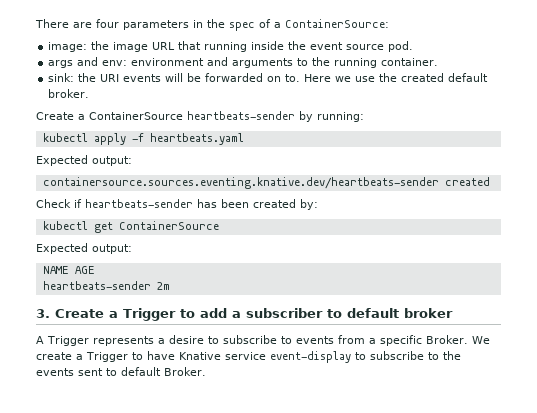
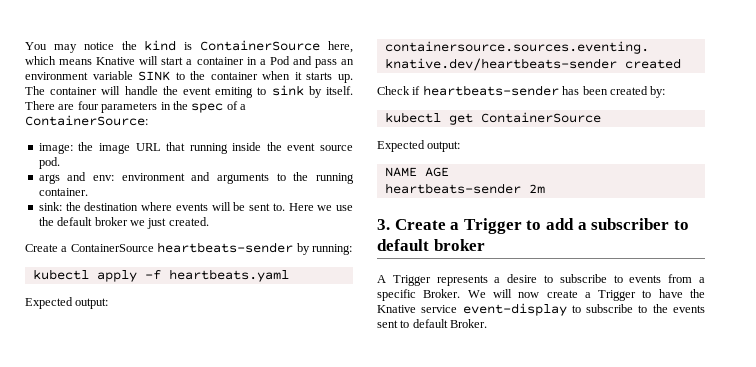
+ You may notice the kind is ContainerSource here, which means Knative will start a container in a Pod and pass an environment variable SINK to the container when it starts up. The container will handle the event emiting to sink by itself.
- sink: the URI events will be forwarded on to.
+ sink: the destination where events will be sent to.
- Here we use the created default broker.
+ Here we use the default broker we just created.
- We create a Trigger to have Knative service event-display to subscribe to the events sent to default Broker.
+ We will now create a Trigger to have the Knative service event-display to subscribe to the events sent to default Broker.

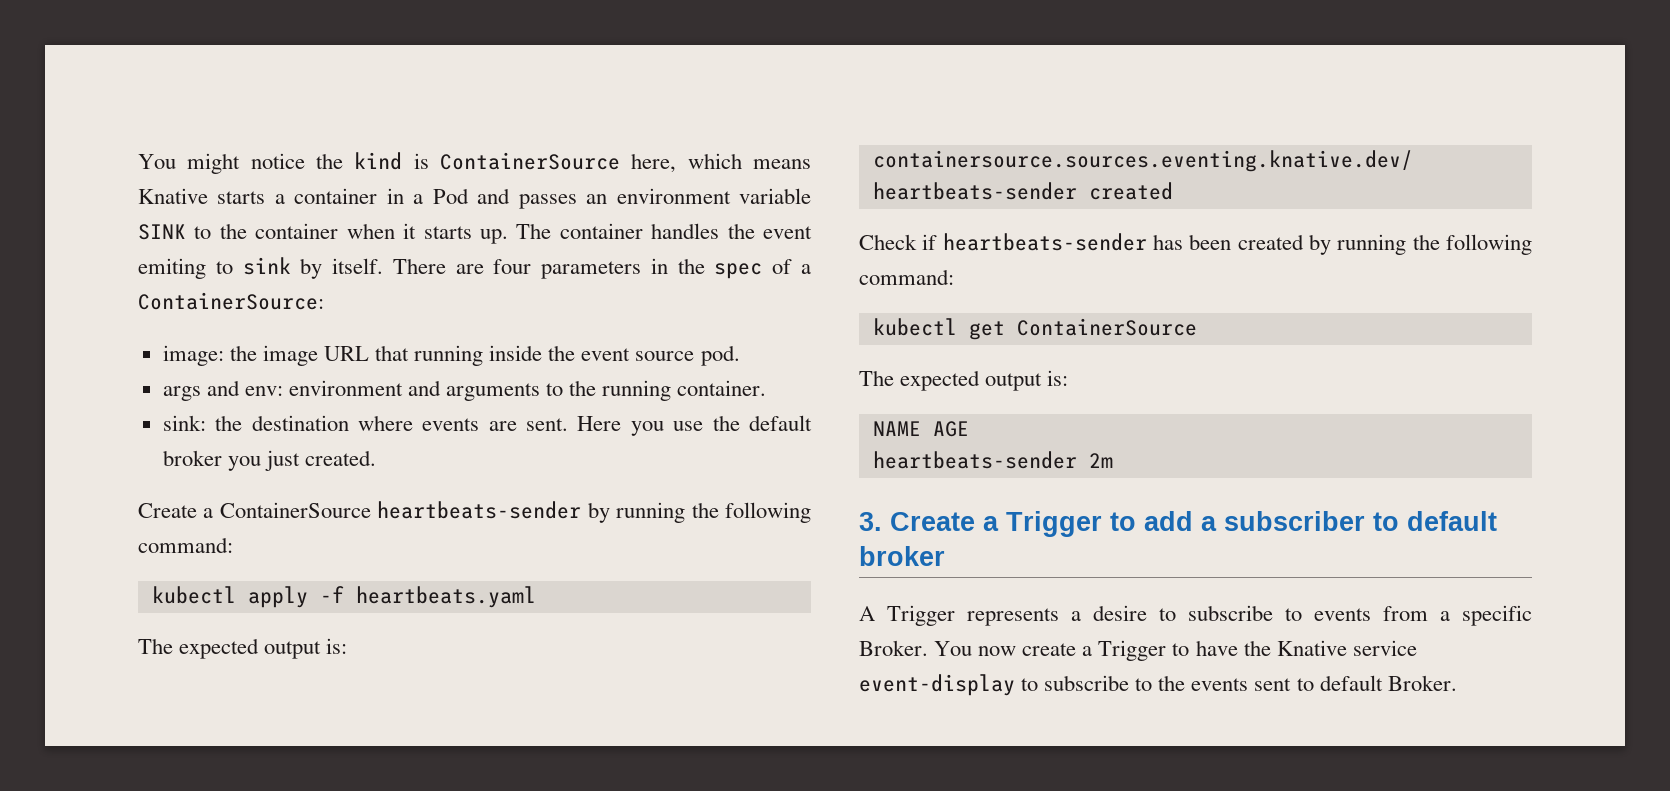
- You may notice the kind is ContainerSource here, which means Knative will start a container in a Pod and pass an environment variable SINK to the container when it starts up.
+ You might notice the kind is ContainerSource here, which means Knative starts a container in a Pod and passes an environment variable SINK to the container when it starts up.
- The container will handle the event emiting to sink by itself.
+ The container handles the event emiting to sink by itself.
- sink: the destination where events will be sent to. Here we use the default broker we just created.
+ sink: the destination where events are sent. Here you use the default broker you just created.
- Create a ContainerSource heartbeats-sender by running:
+ Create a ContainerSource heartbeats-sender by running the following command:
  kubectl apply -f heartbeats.yaml
- Expected output:
+ The expected output is:
- Check if heartbeats-sender has been created by:
+ Check if heartbeats-sender has been created by running the following command:
  kubectl get ContainerSource
- Expected output:
+ The expected output is:
- We will now create a Trigger to have the Knative service event-display to subscribe to the events sent to default Broker.
+ You now create a Trigger to have the Knative service event-display to subscribe to the events sent to default Broker.

